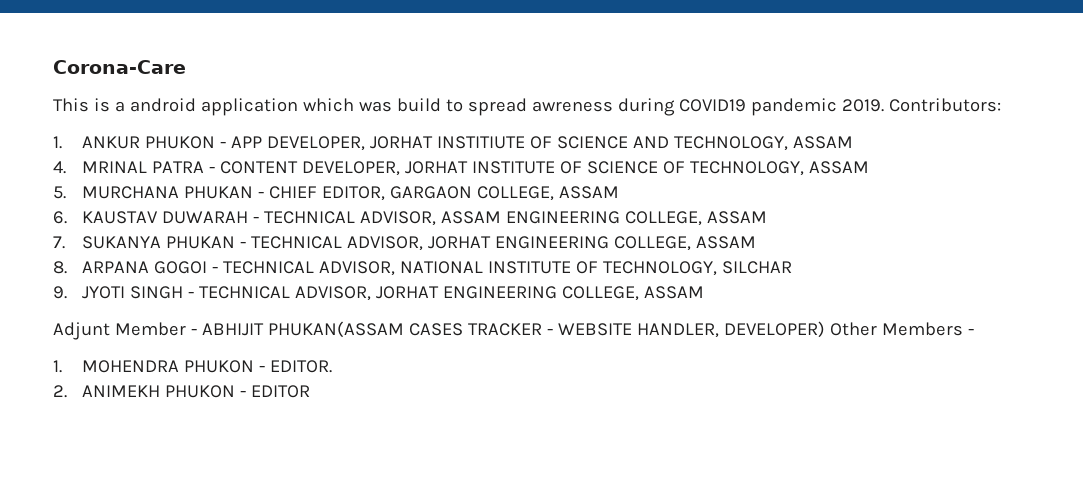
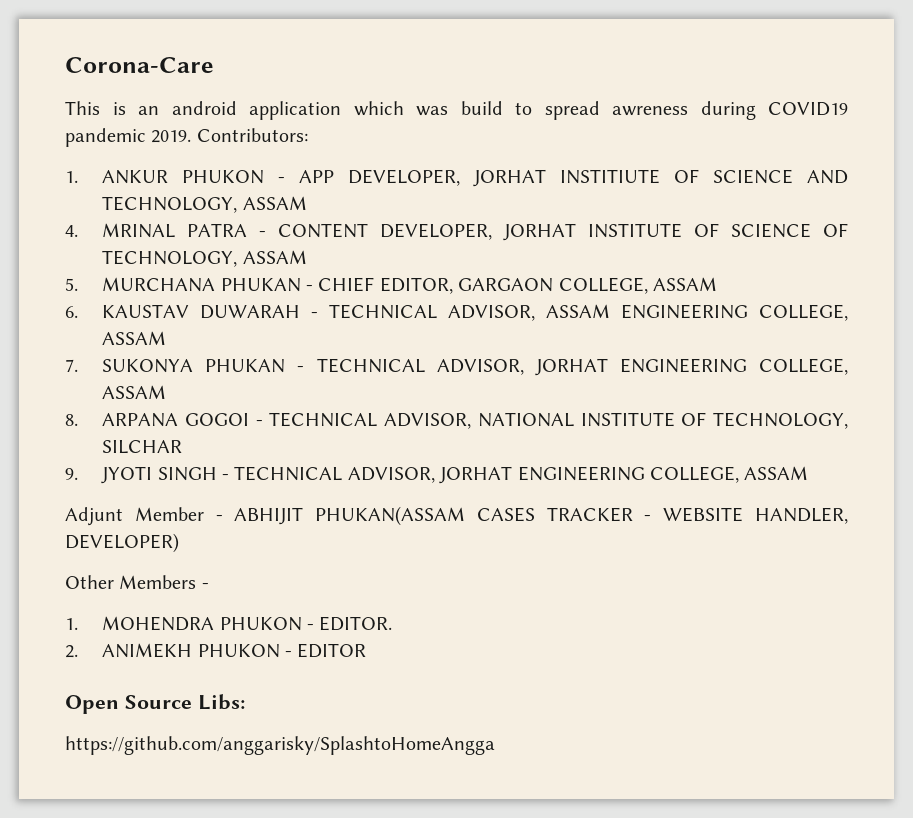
- This is a android application which was build to spread awreness during COVID19 pandemic 2019.
+ This is an android application which was build to spread awreness during COVID19 pandemic 2019.
- 7. SUKANYA PHUKAN - TECHNICAL ADVISOR, JORHAT ENGINEERING COLLEGE, ASSAM
+ 7. SUKONYA PHUKAN - TECHNICAL ADVISOR, JORHAT ENGINEERING COLLEGE, ASSAM
- Adjunt Member - ABHIJIT PHUKAN(ASSAM CASES TRACKER - WEBSITE HANDLER, DEVELOPER) Other Members -
+ Adjunt Member - ABHIJIT PHUKAN(ASSAM CASES TRACKER - WEBSITE HANDLER, DEVELOPER)
+ Other Members -
+ Open Source Libs:
+ https://github.com/anggarisky/SplashtoHomeAngga

